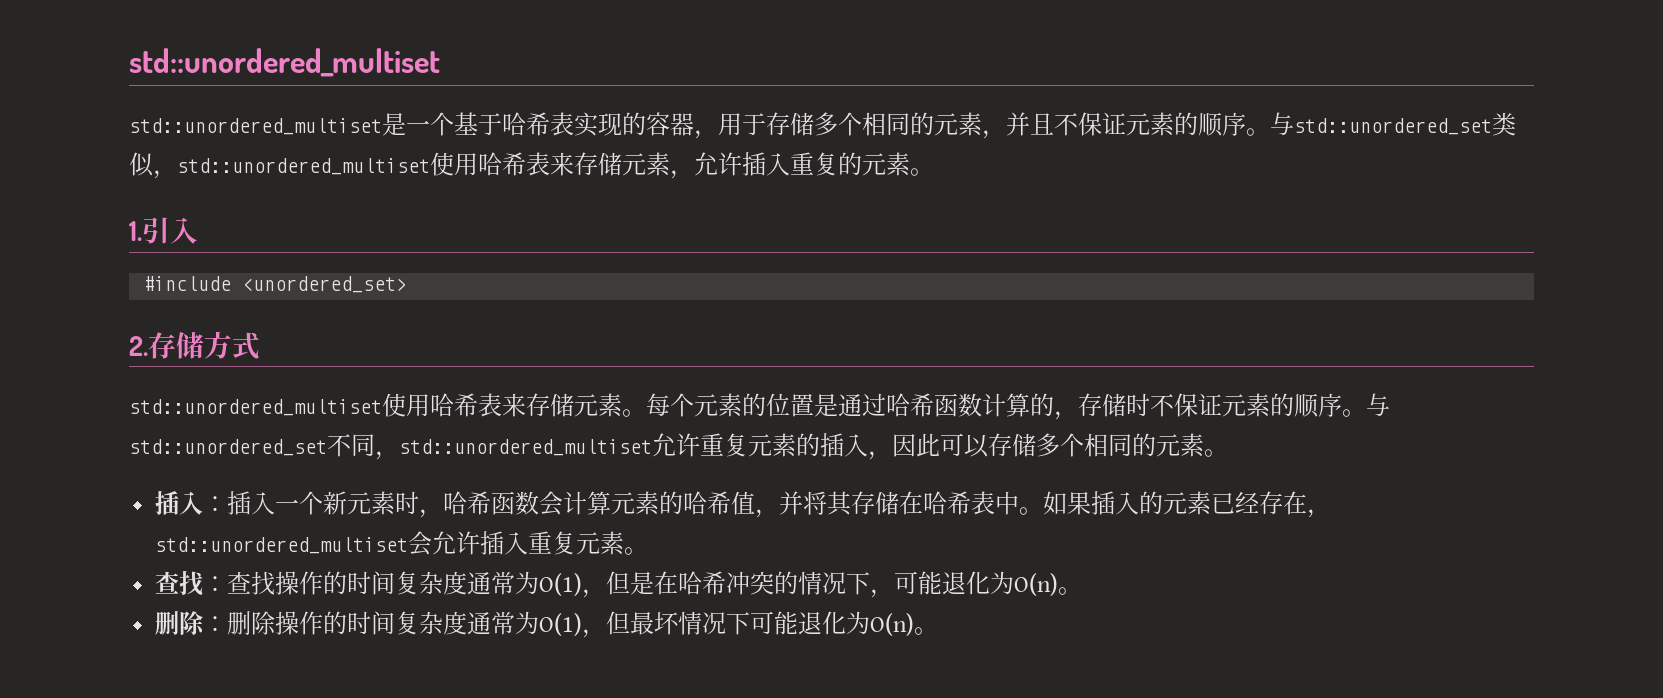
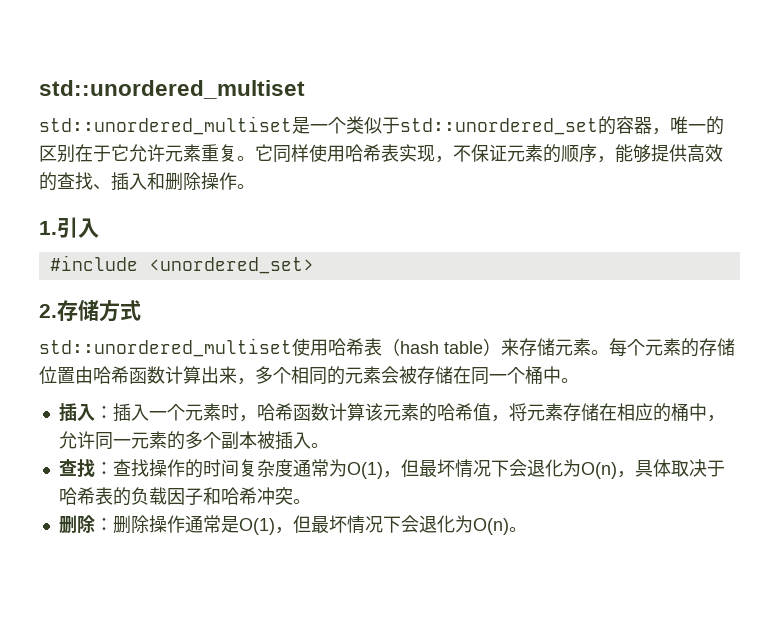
- std::unordered_multiset是一个基于哈希表实现的容器，用于存储多个相同的元素，并且不保证元素的顺序。与std::unordered_set类似，std::unordered_multiset使用哈希表来存储元素，允许插入重复的元素。
+ std::unordered_multiset是一个类似于std::unordered_set的容器，唯一的区别在于它允许元素重复。它同样使用哈希表实现，不保证元素的顺序，能够提供高效的查找、插入和删除操作。
- std::unordered_multiset使用哈希表来存储元素。
+ std::unordered_multiset使用哈希表（hash table）来存储元素。
- 每个元素的位置是通过哈希函数计算的，存储时不保证元素的顺序。与std::unordered_set不同，std::unordered_multiset允许重复元素的插入，因此可以存储多个相同的元素。
+ 每个元素的存储位置由哈希函数计算出来，多个相同的元素会被存储在同一个桶中。
- 插入：插入一个新元素时，哈希函数会计算元素的哈希值，并将其存储在哈希表中。如果插入的元素已经存在，std::unordered_multiset会允许插入重复元素。
+ 插入：插入一个元素时，哈希函数计算该元素的哈希值，将元素存储在相应的桶中，允许同一元素的多个副本被插入。
- 查找：查找操作的时间复杂度通常为O(1)，但是在哈希冲突的情况下，可能退化为O(n)。
+ 查找：查找操作的时间复杂度通常为O(1)，但最坏情况下会退化为O(n)，具体取决于哈希表的负载因子和哈希冲突。
- 删除：删除操作的时间复杂度通常为O(1)，但最坏情况下可能退化为O(n)。
+ 删除：删除操作通常是O(1)，但最坏情况下会退化为O(n)。

